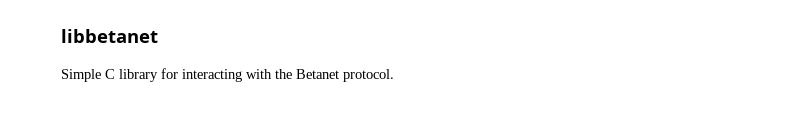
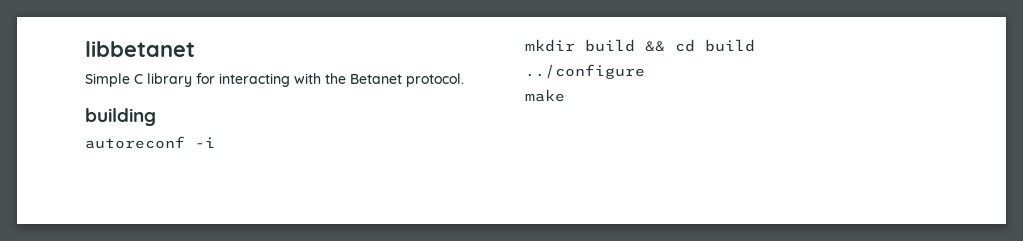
+ building
+ autoreconf -i
+ mkdir build && cd build
+ ../configure
+ make

